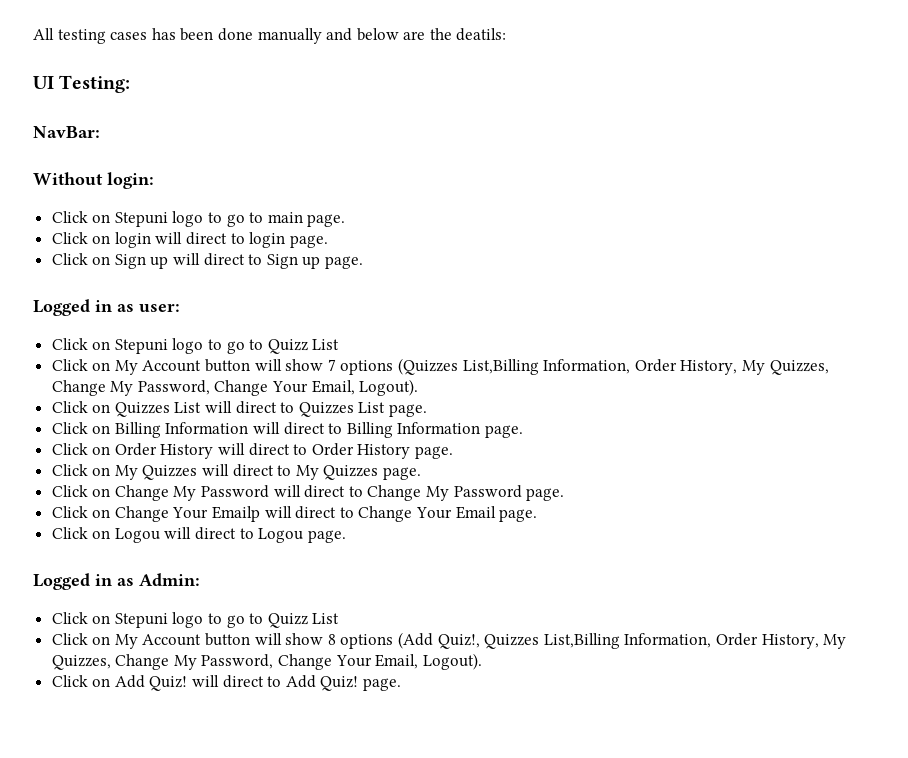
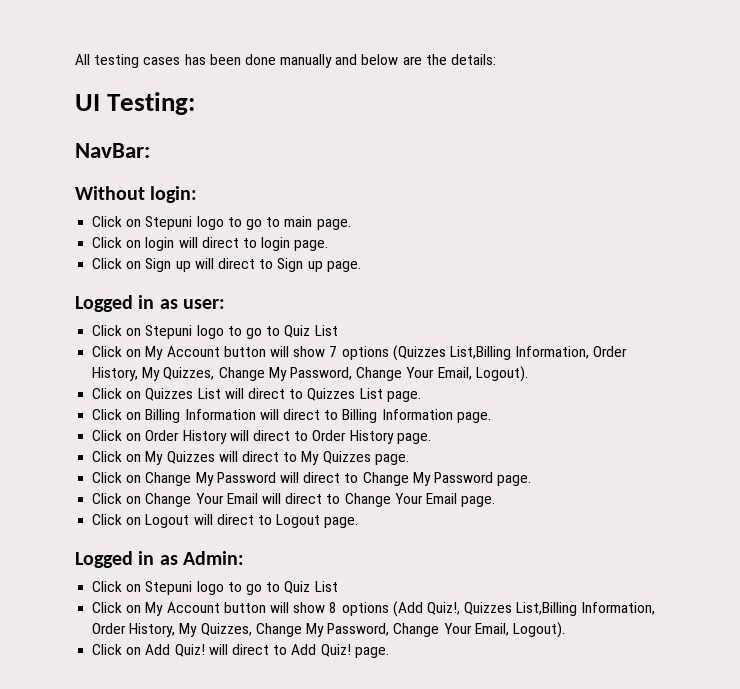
- All testing cases has been done manually and below are the deatils:
+ All testing cases has been done manually and below are the details:
  Logged in as user:
- Click on Stepuni logo to go to Quizz List
+ Click on Stepuni logo to go to Quiz List
- Click on Change Your Emailp will direct to Change Your Email page.
+ Click on Change Your Email will direct to Change Your Email page.
- Click on Logou will direct to Logou page.
+ Click on Logout will direct to Logout page.
  Logged in as Admin:
- Click on Stepuni logo to go to Quizz List
+ Click on Stepuni logo to go to Quiz List

